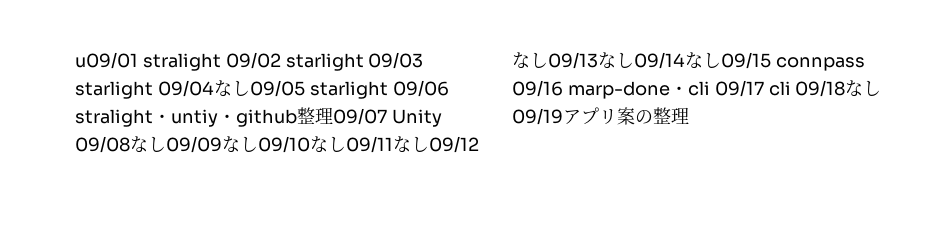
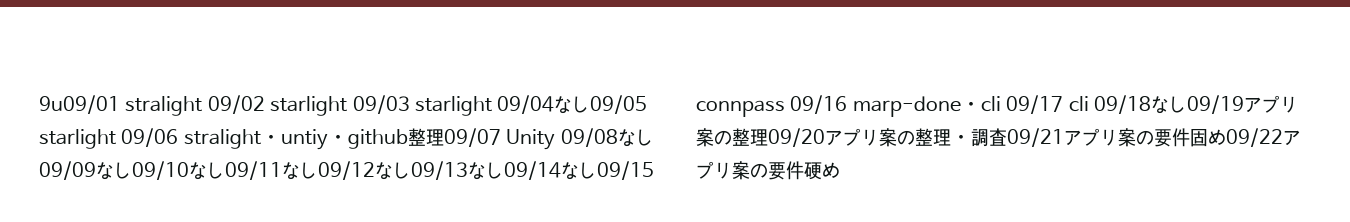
- u09/01 stralight 09/02 starlight 09/03 starlight 09/04なし09/05 starlight 09/06 stralight・untiy・github整理09/07 Unity 09/08なし09/09なし09/10なし09/11なし09/12なし09/13なし09/14なし09/15 connpass 09/16 marp-done・cli 09/17 cli 09/18なし09/19アプリ案の整理
+ 9u09/01 stralight 09/02 starlight 09/03 starlight 09/04なし09/05 starlight 09/06 stralight・untiy・github整理09/07 Unity 09/08なし09/09なし09/10なし09/11なし09/12なし09/13なし09/14なし09/15 connpass 09/16 marp-done・cli 09/17 cli 09/18なし09/19アプリ案の整理09/20アプリ案の整理・調査09/21アプリ案の要件固め09/22アプリ案の要件硬め

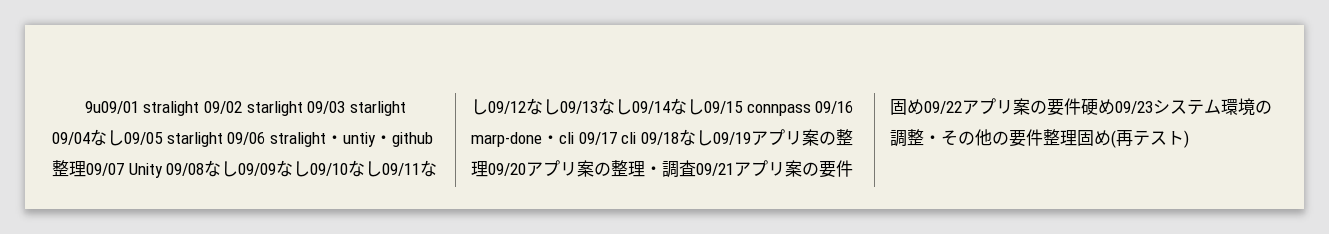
- 9u09/01 stralight 09/02 starlight 09/03 starlight 09/04なし09/05 starlight 09/06 stralight・untiy・github整理09/07 Unity 09/08なし09/09なし09/10なし09/11なし09/12なし09/13なし09/14なし09/15 connpass 09/16 marp-done・cli 09/17 cli 09/18なし09/19アプリ案の整理09/20アプリ案の整理・調査09/21アプリ案の要件固め09/22アプリ案の要件硬め
+ 9u09/01 stralight 09/02 starlight 09/03 starlight 09/04なし09/05 starlight 09/06 stralight・untiy・github整理09/07 Unity 09/08なし09/09なし09/10なし09/11なし09/12なし09/13なし09/14なし09/15 connpass 09/16 marp-done・cli 09/17 cli 09/18なし09/19アプリ案の整理09/20アプリ案の整理・調査09/21アプリ案の要件固め09/22アプリ案の要件硬め09/23システム環境の調整・その他の要件整理固め(再テスト)

